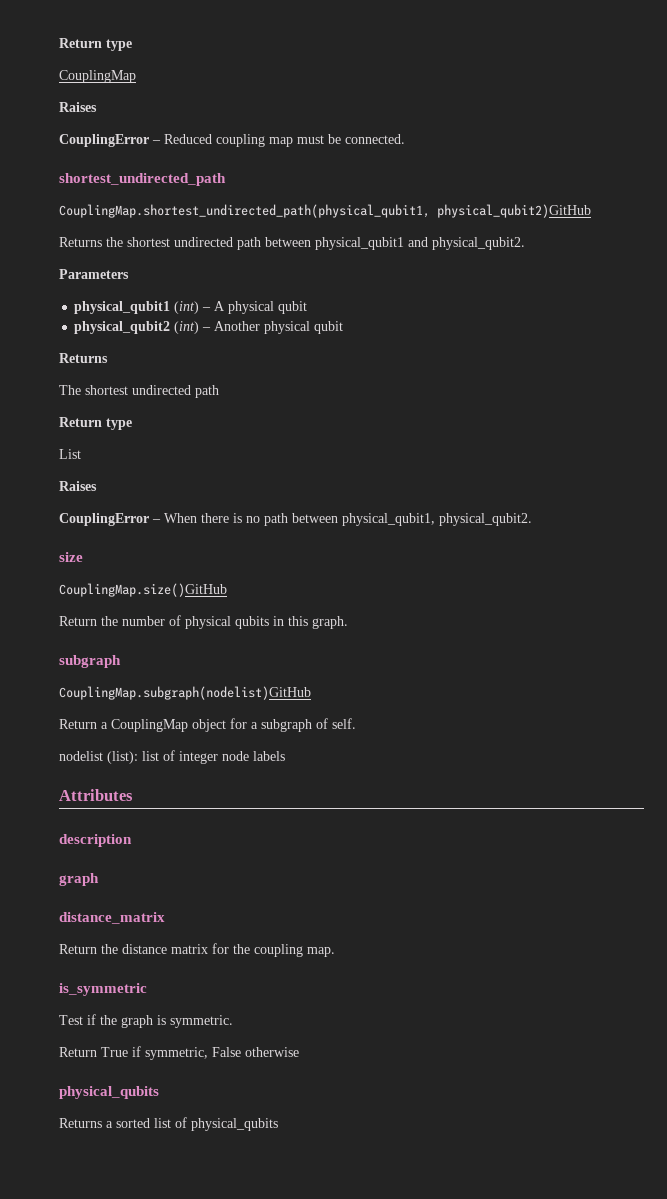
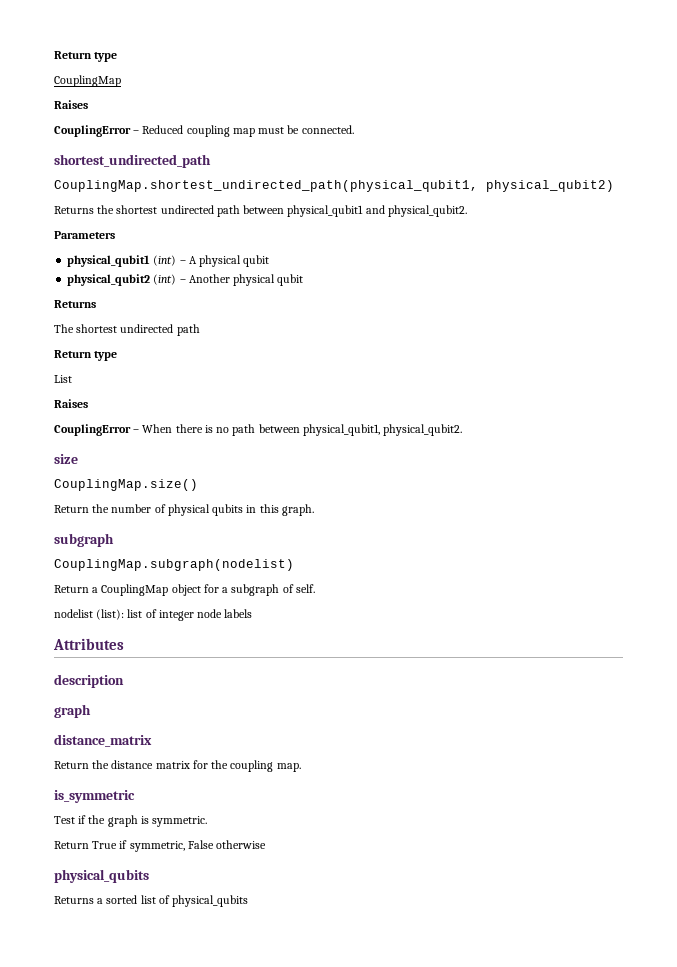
- CouplingMap.shortest_undirected_path(physical_qubit1, physical_qubit2)GitHub
+ CouplingMap.shortest_undirected_path(physical_qubit1, physical_qubit2)
- CouplingMap.size()GitHub
+ CouplingMap.size()
- CouplingMap.subgraph(nodelist)GitHub
+ CouplingMap.subgraph(nodelist)

